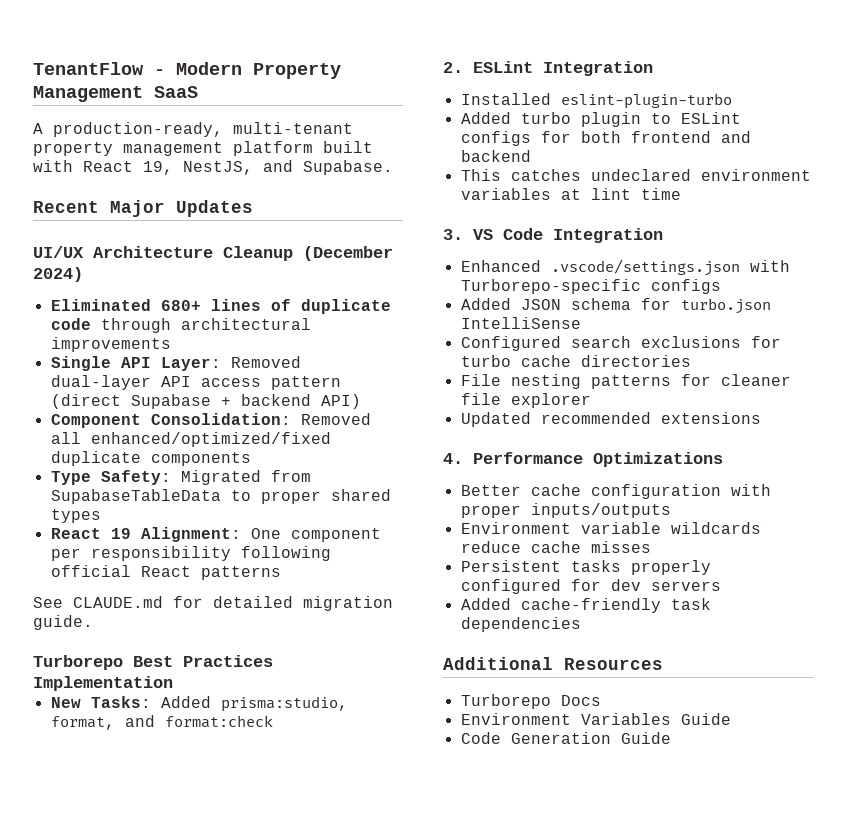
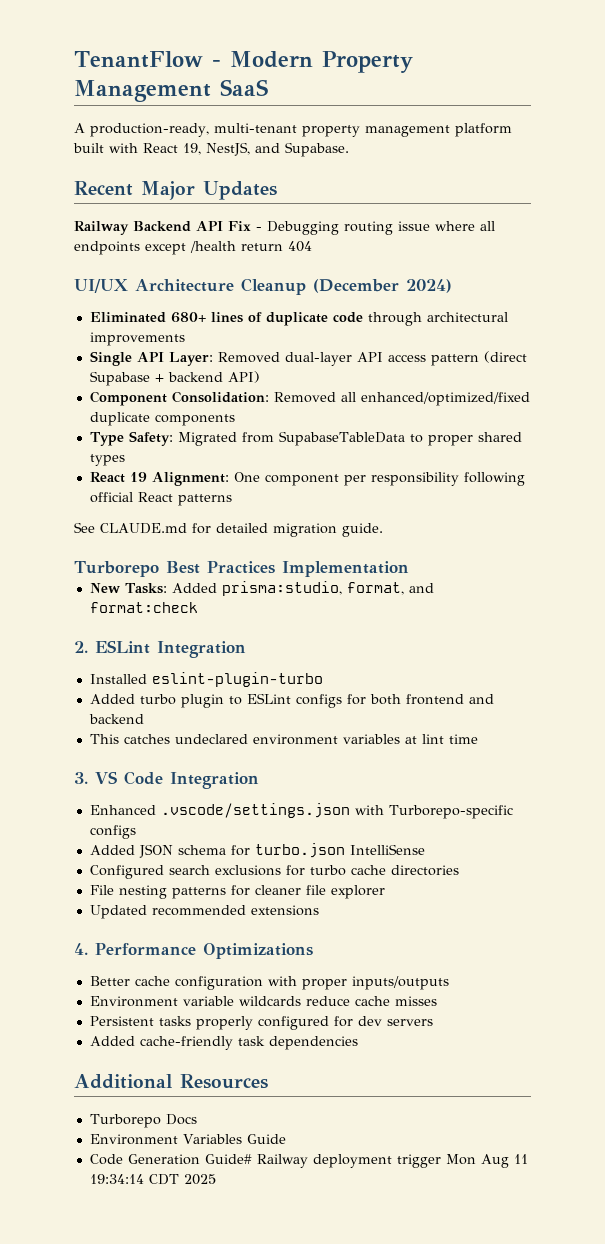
+ Railway Backend API Fix - Debugging routing issue where all endpoints except /health return 404
- Code Generation Guide
+ Code Generation Guide# Railway deployment trigger Mon Aug 11 19:34:14 CDT 2025

